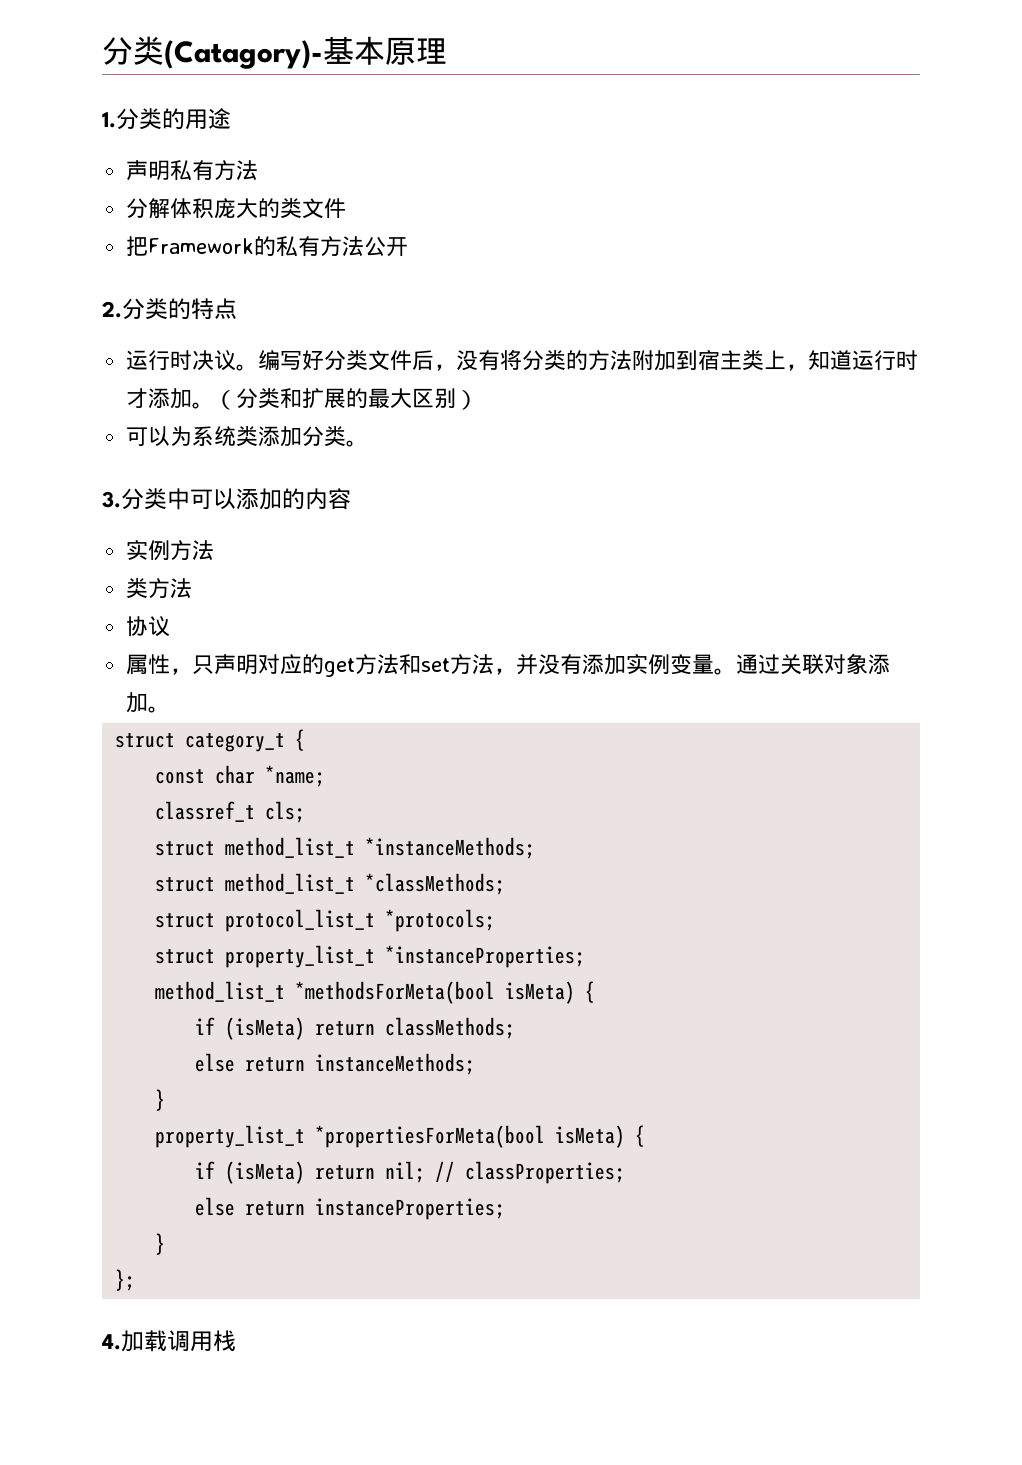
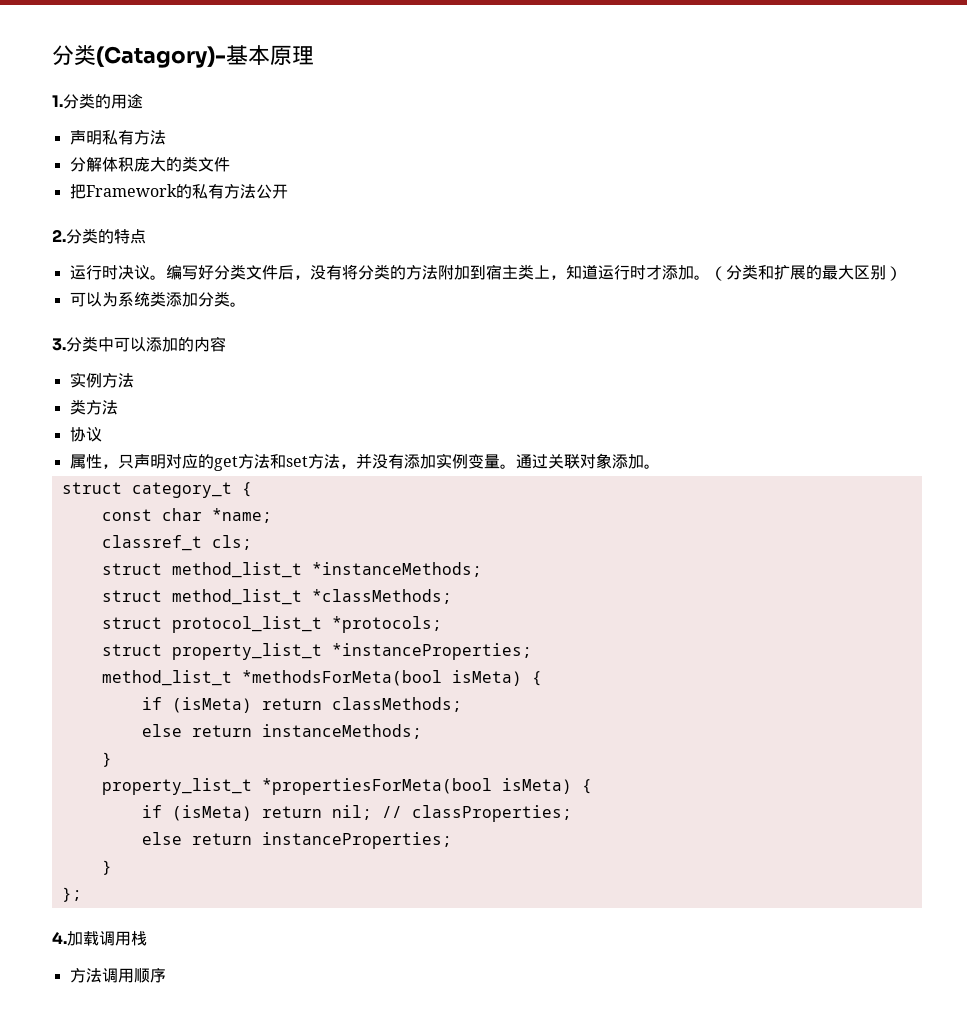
+ 方法调用顺序

